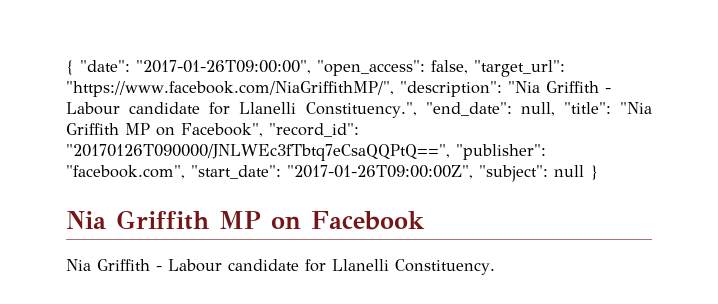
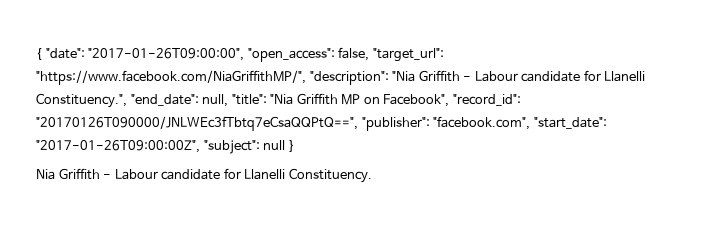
- Nia Griffith MP on Facebook

